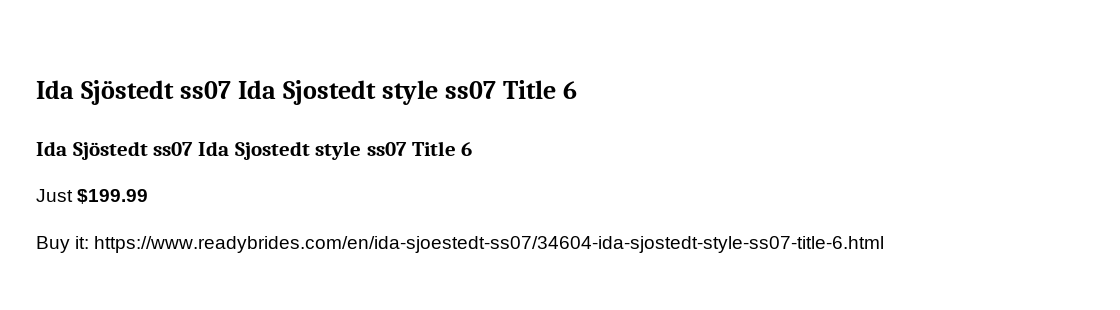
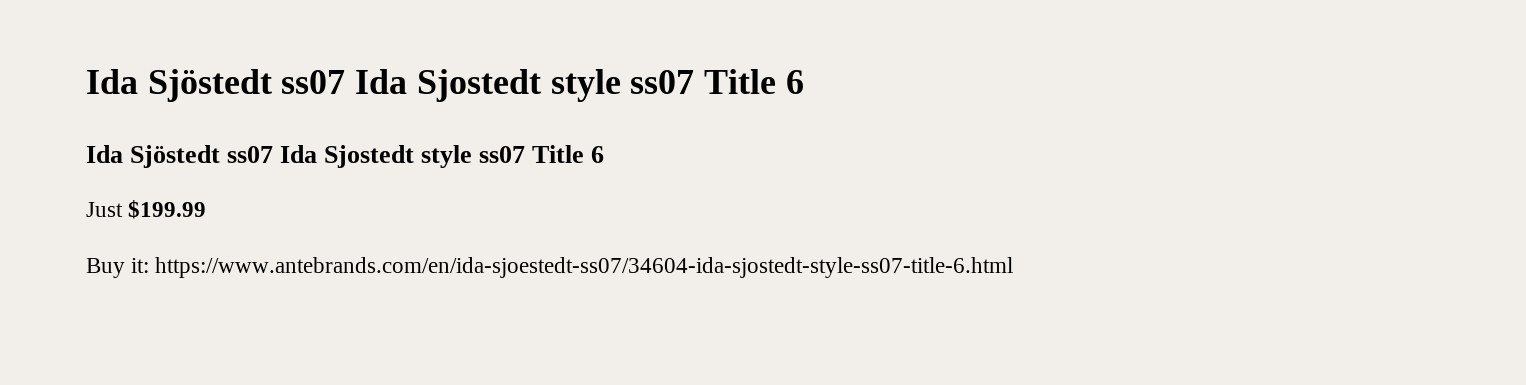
- Buy it: https://www.readybrides.com/en/ida-sjoestedt-ss07/34604-ida-sjostedt-style-ss07-title-6.html
+ Buy it: https://www.antebrands.com/en/ida-sjoestedt-ss07/34604-ida-sjostedt-style-ss07-title-6.html

